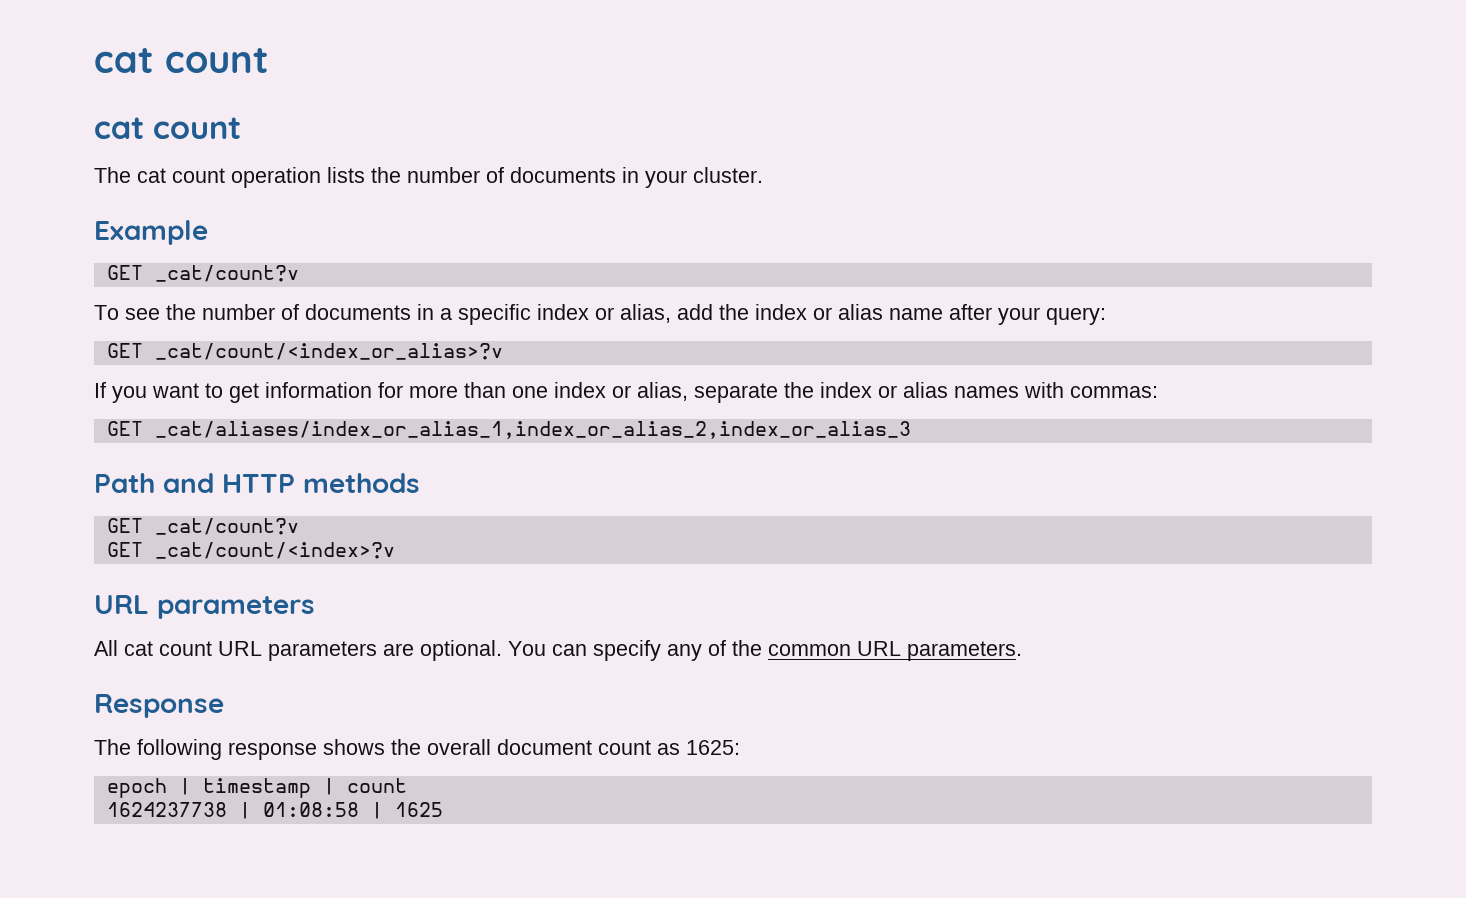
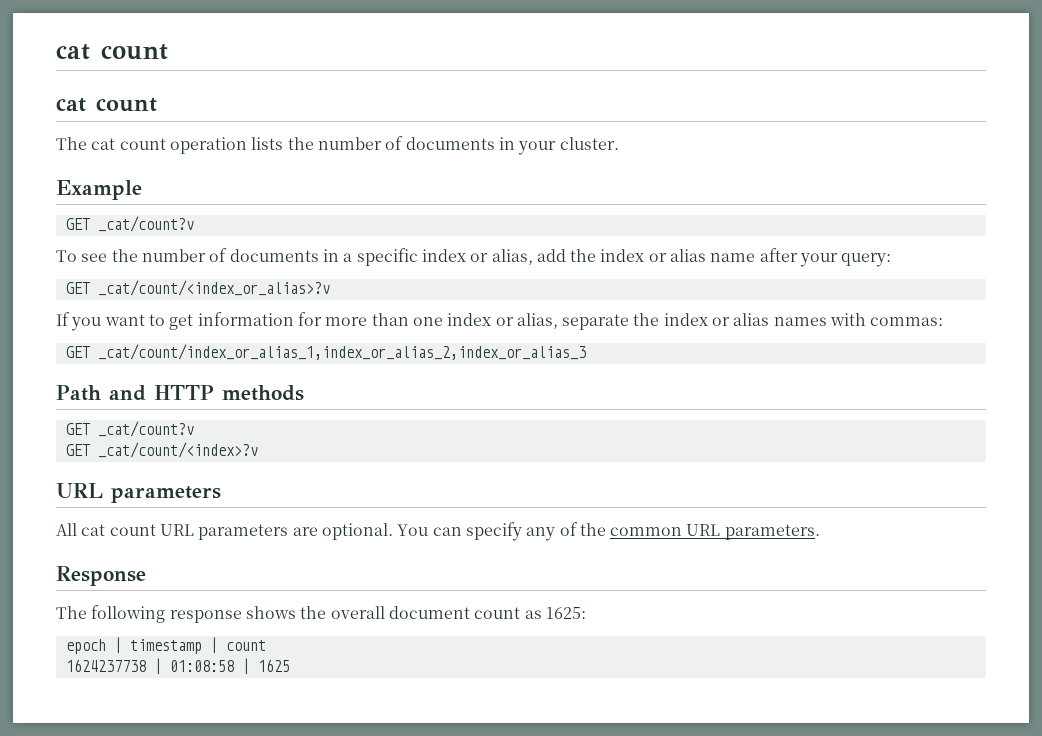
- GET _cat/aliases/index_or_alias_1,index_or_alias_2,index_or_alias_3
+ GET _cat/count/index_or_alias_1,index_or_alias_2,index_or_alias_3

